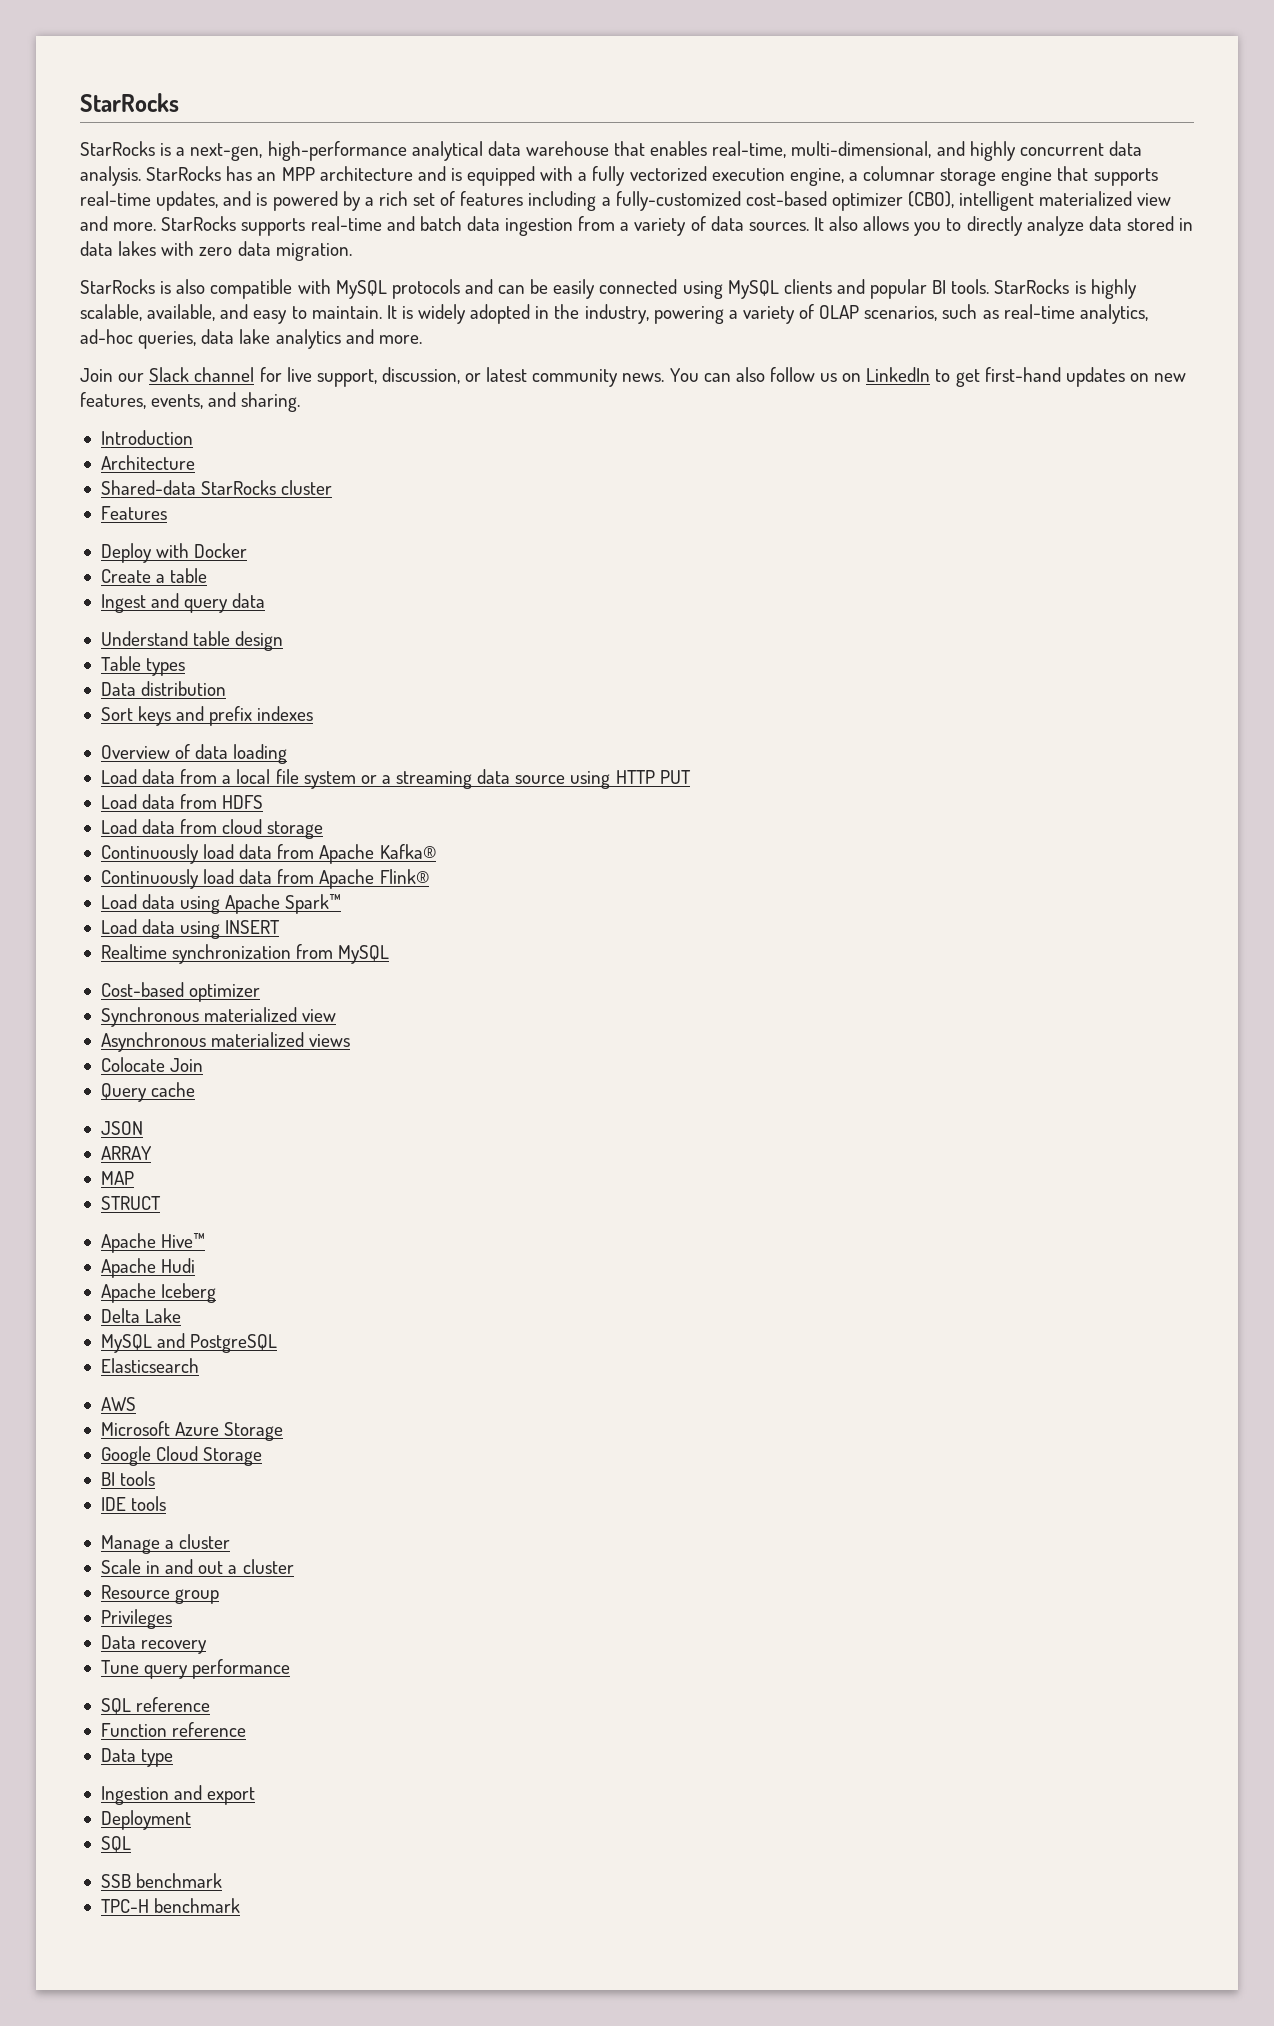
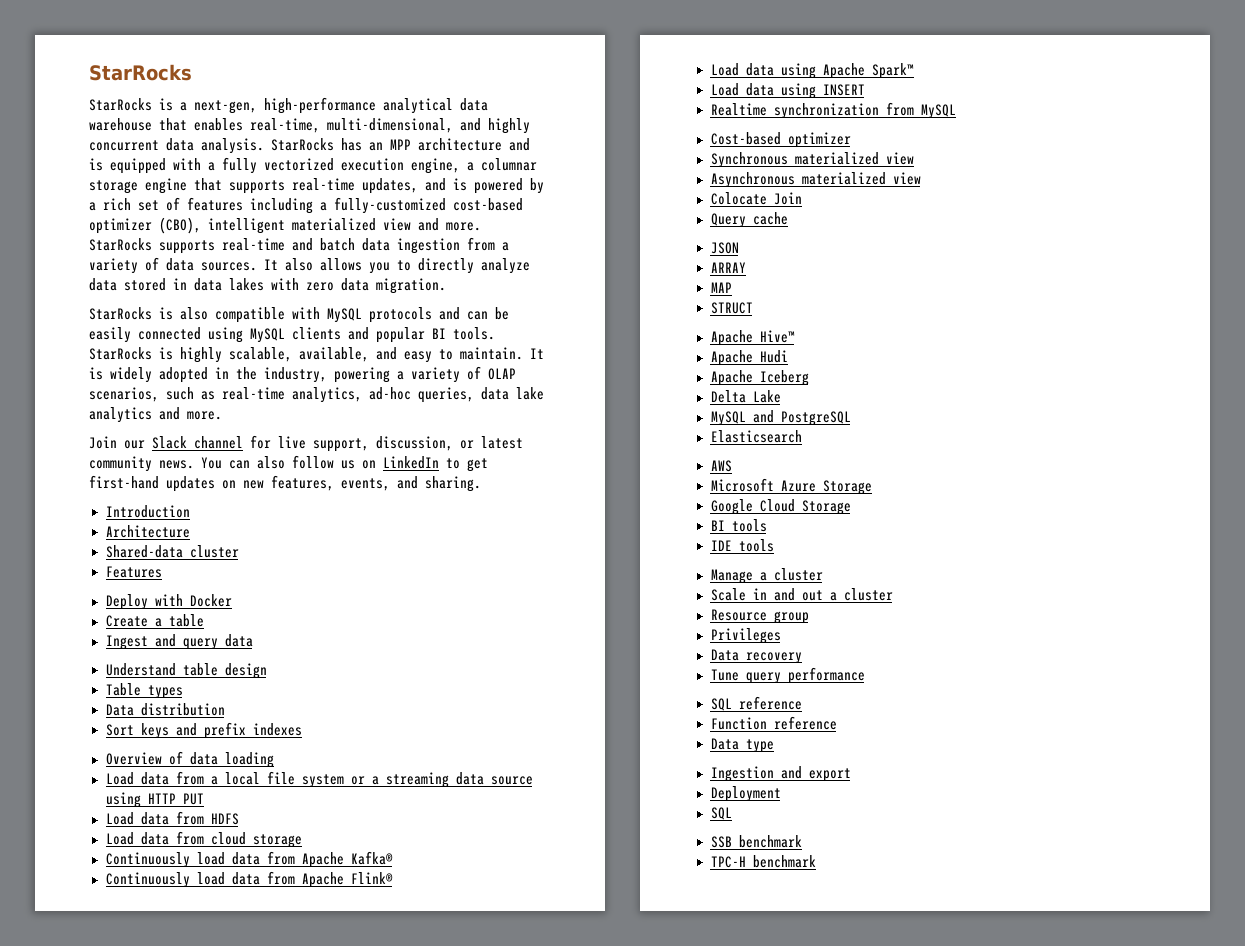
- Shared-data StarRocks cluster
+ Shared-data cluster
- Asynchronous materialized views
+ Asynchronous materialized view

